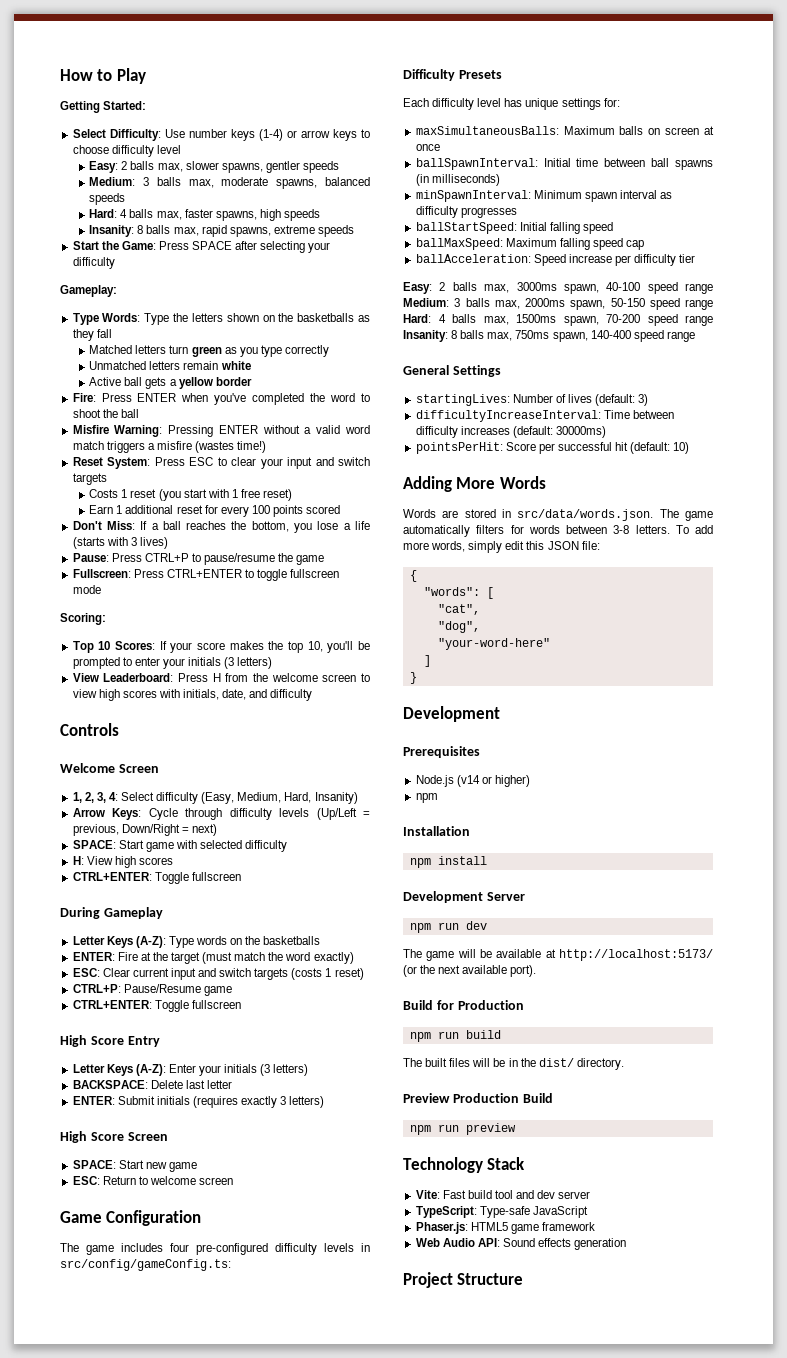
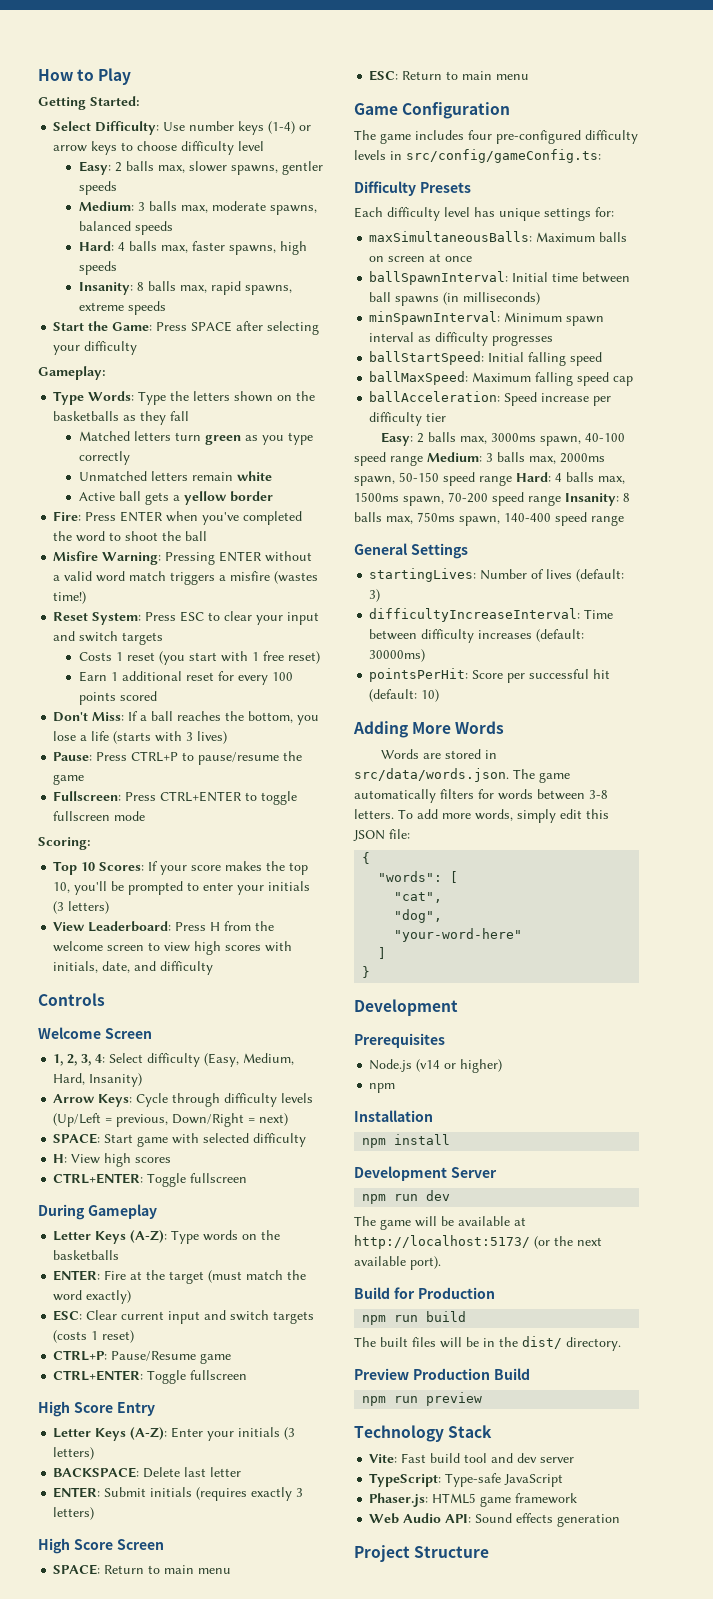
- SPACE: Start new game
+ SPACE: Return to main menu
- ESC: Return to welcome screen
+ ESC: Return to main menu

